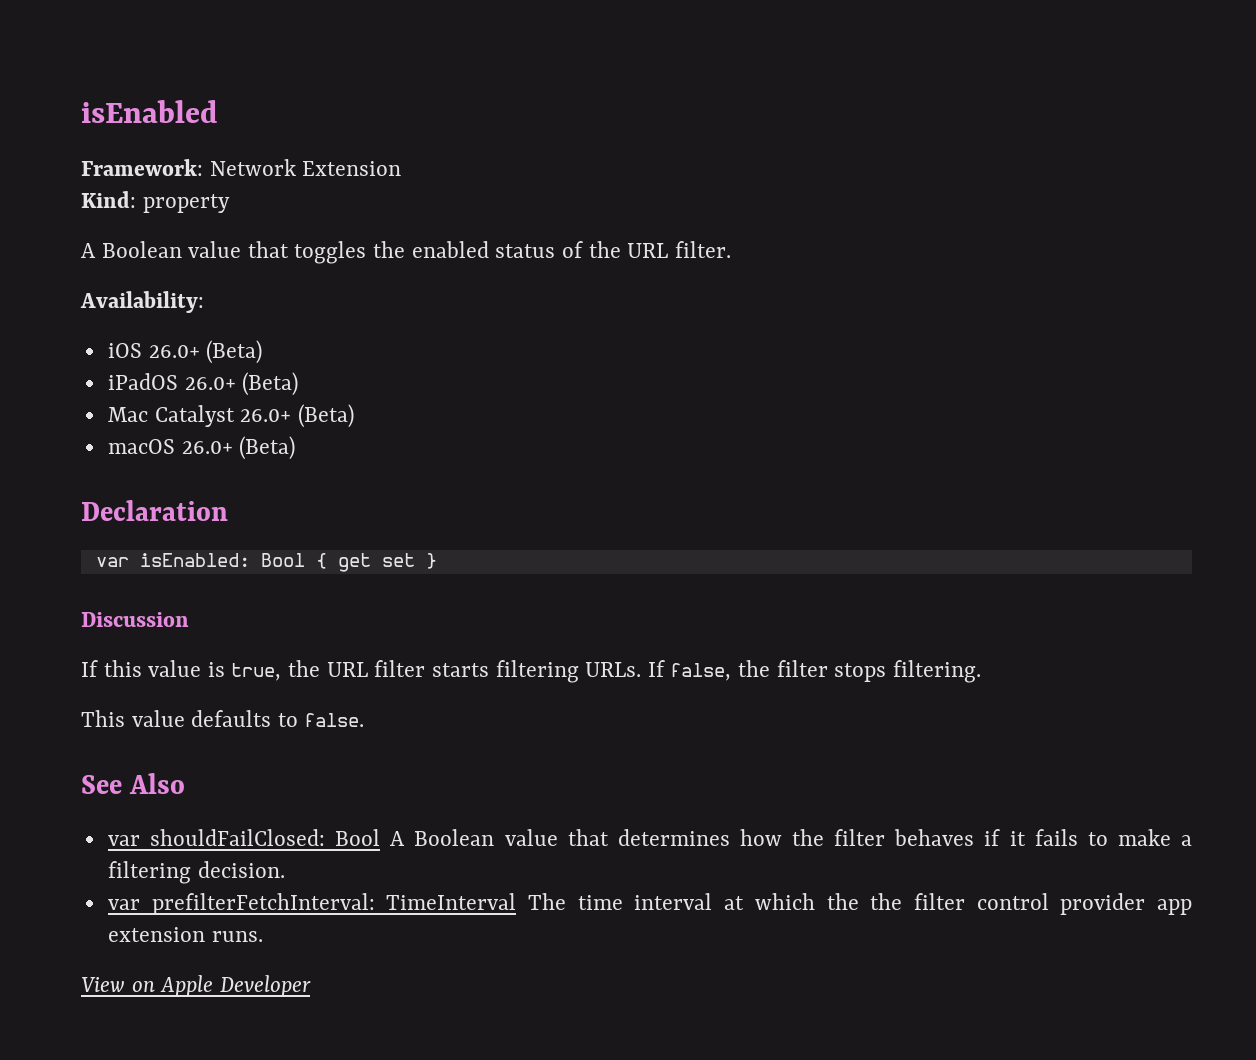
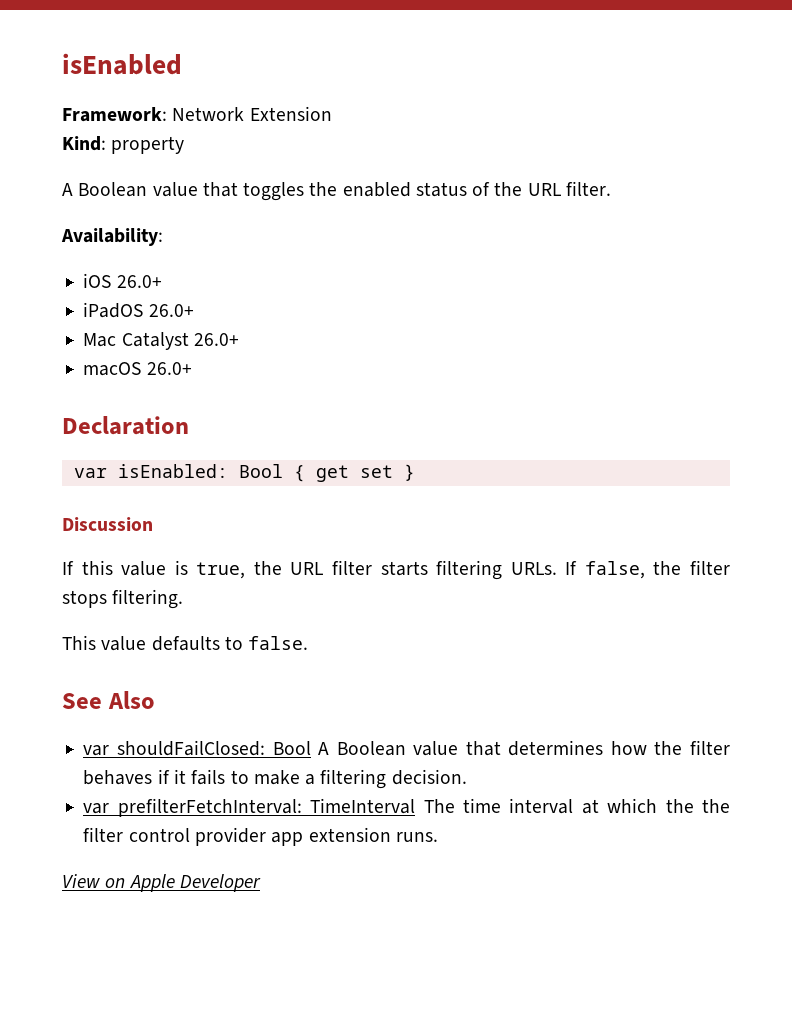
- iOS 26.0+ (Beta)
+ iOS 26.0+
- iPadOS 26.0+ (Beta)
+ iPadOS 26.0+
- Mac Catalyst 26.0+ (Beta)
+ Mac Catalyst 26.0+
- macOS 26.0+ (Beta)
+ macOS 26.0+

